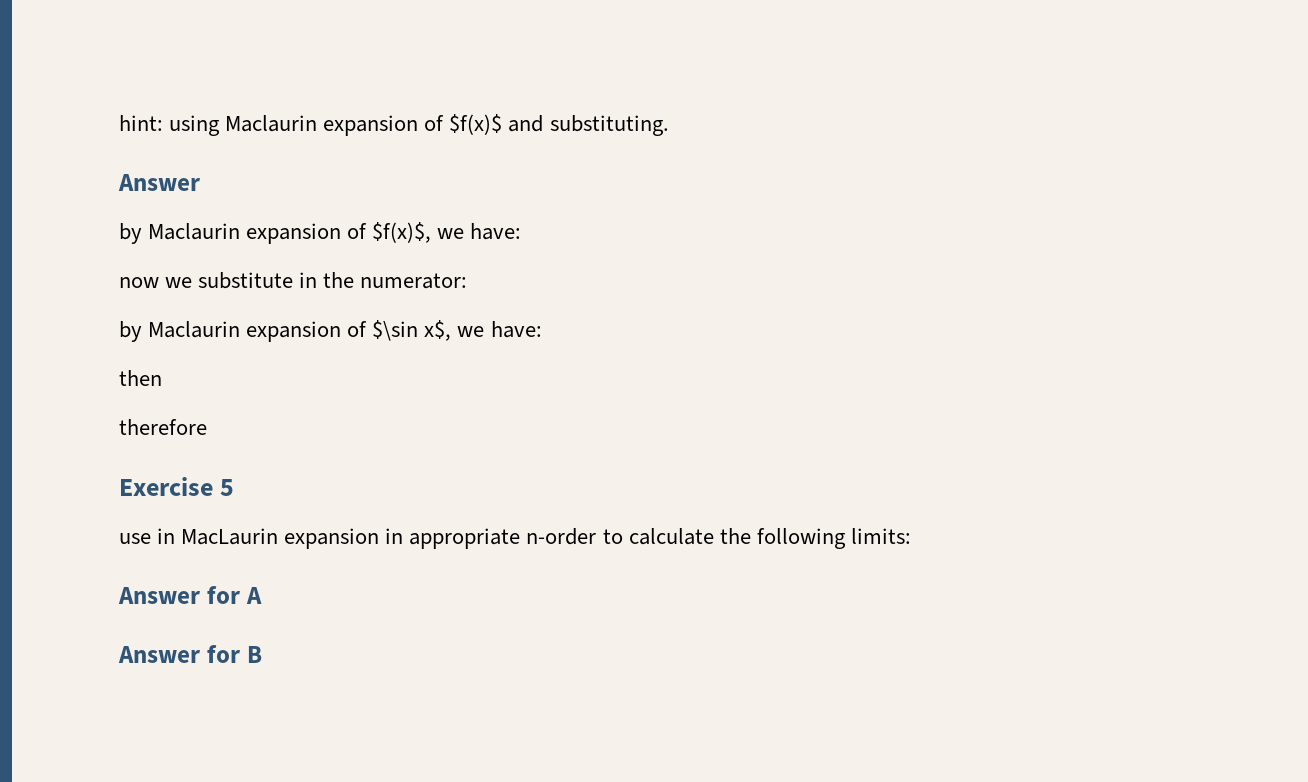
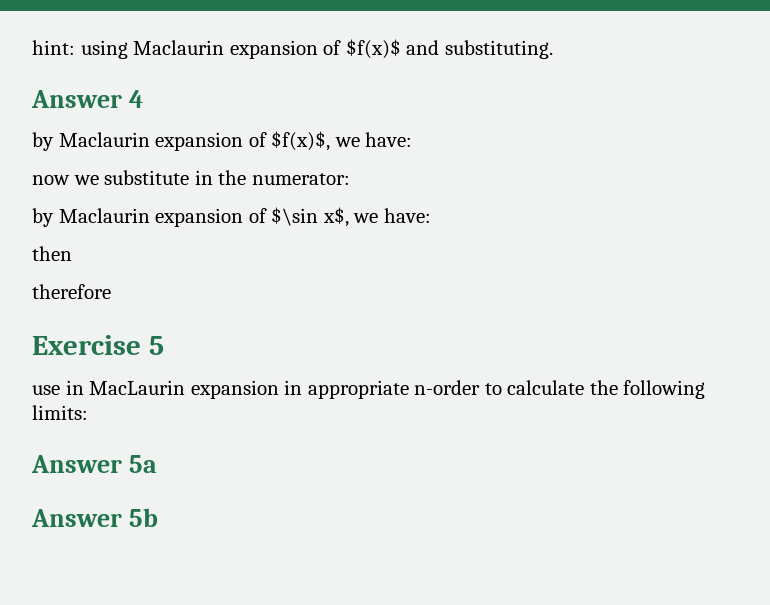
  hint: using Maclaurin expansion of $f(x)$ and substituting.
- Answer
+ Answer 4
- Answer for A
- Answer for B
+ Answer 5a
+ Answer 5b

